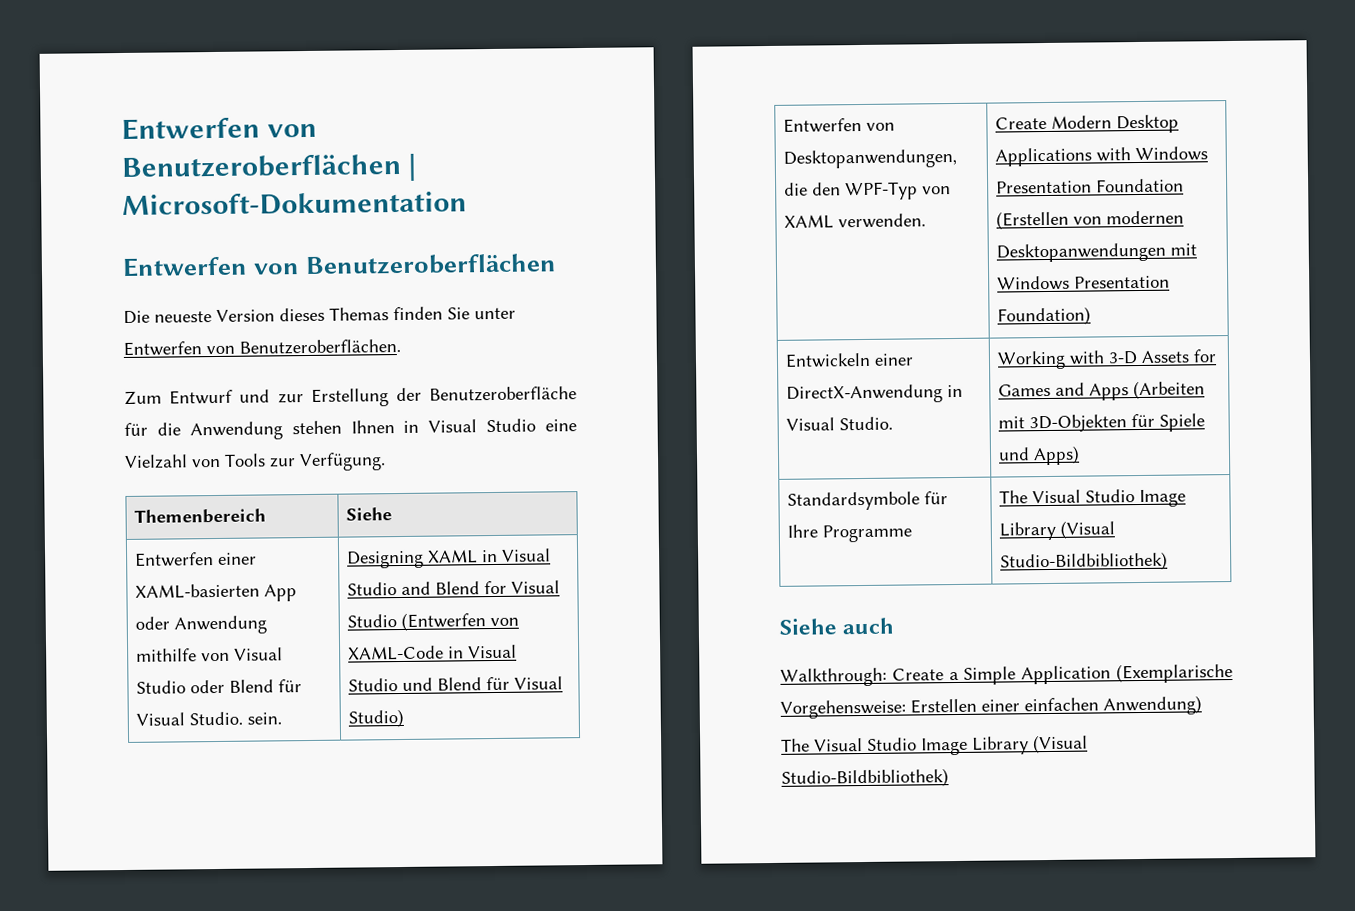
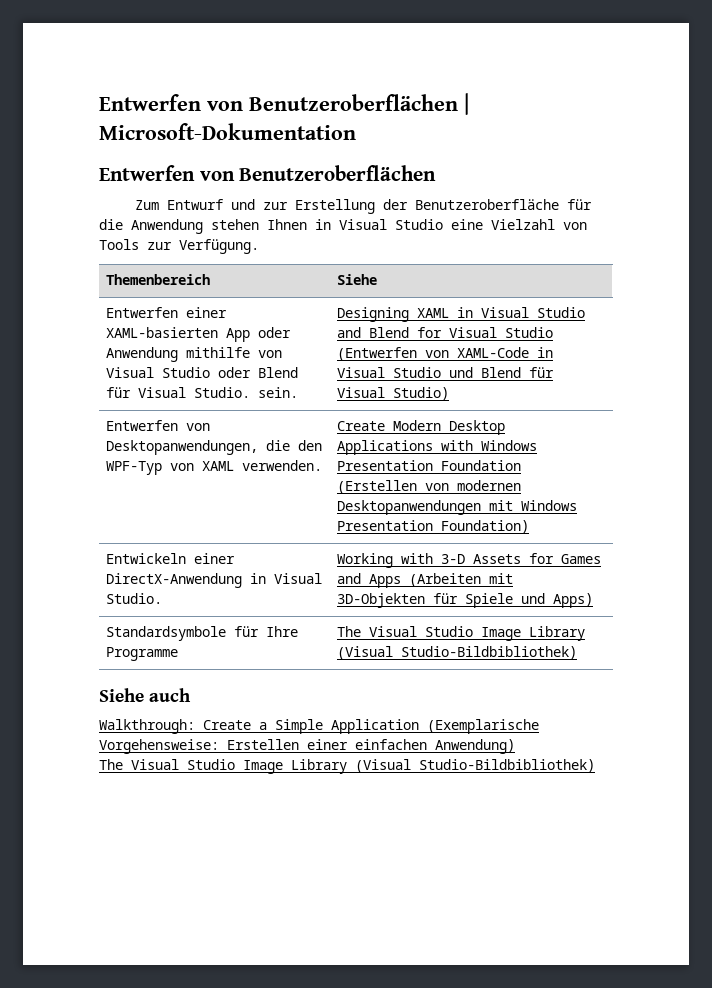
- Die neueste Version dieses Themas finden Sie unter Entwerfen von Benutzeroberflächen.

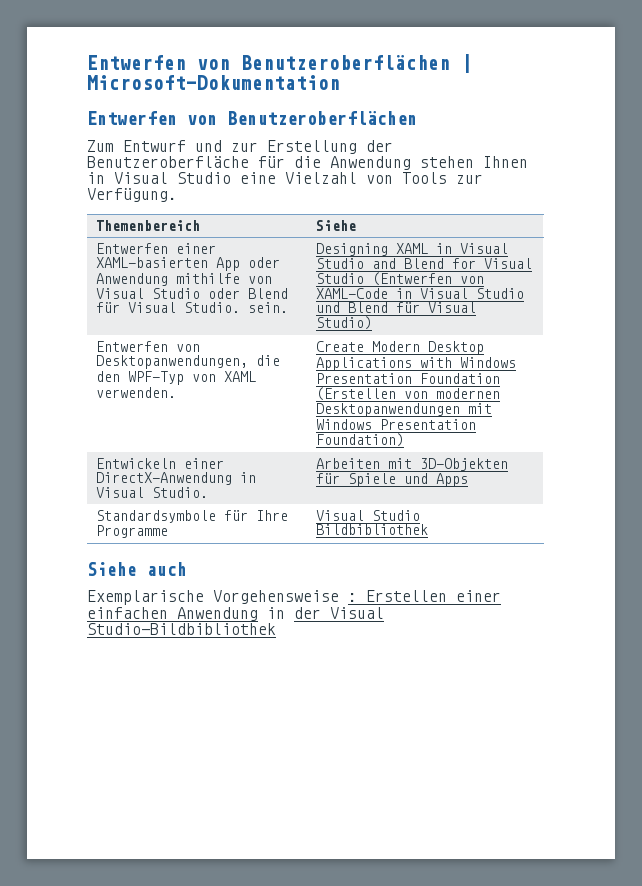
- Entwickeln einer DirectX-Anwendung in Visual Studio. | Working with 3-D Assets for Games and Apps (Arbeiten mit 3D-Objekten für Spiele und Apps)
+ Entwickeln einer DirectX-Anwendung in Visual Studio. | Arbeiten mit 3D-Objekten für Spiele und Apps
- Standardsymbole für Ihre Programme | The Visual Studio Image Library (Visual Studio-Bildbibliothek)
+ Standardsymbole für Ihre Programme | Visual Studio Bildbibliothek
  Siehe auch
- Walkthrough: Create a Simple Application (Exemplarische Vorgehensweise: Erstellen einer einfachen Anwendung)
- The Visual Studio Image Library (Visual Studio-Bildbibliothek)
+ Exemplarische Vorgehensweise : Erstellen einer einfachen Anwendung in der Visual Studio-Bildbibliothek

